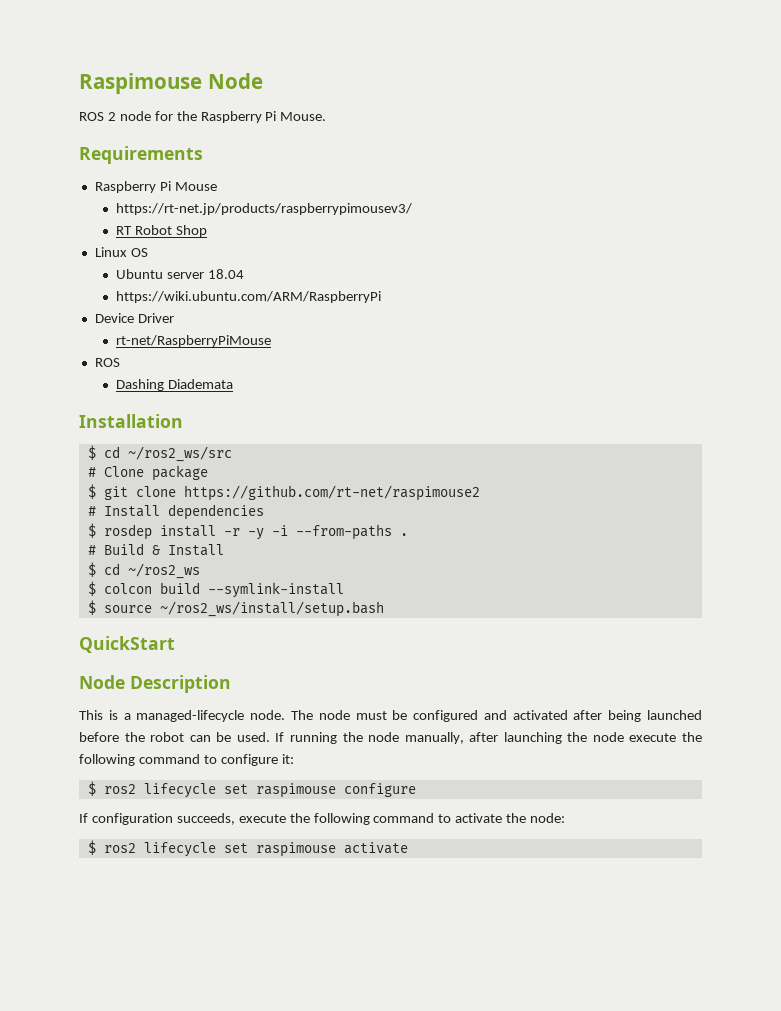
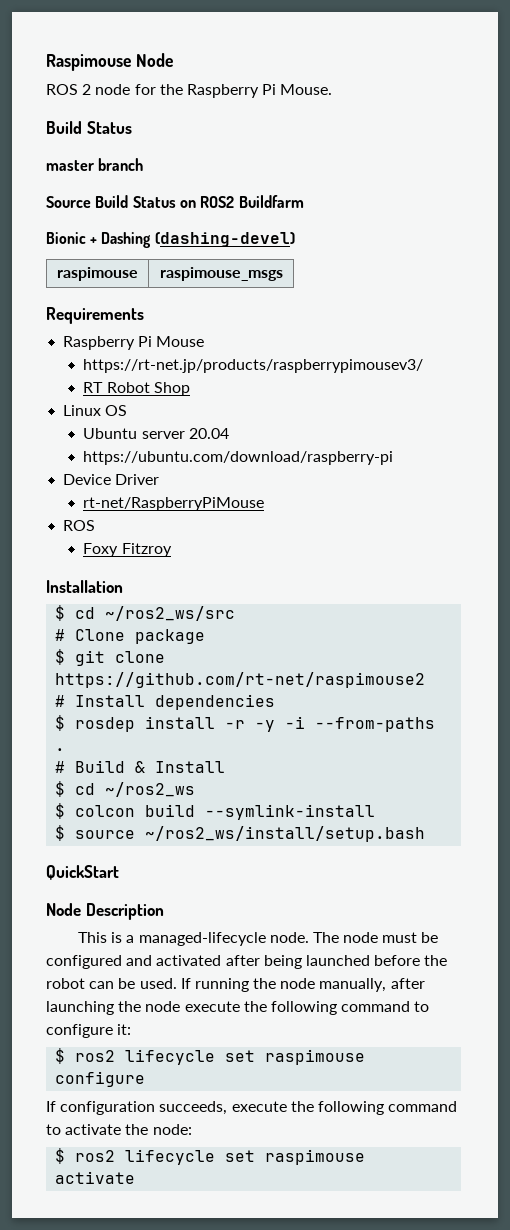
  ROS 2 node for the Raspberry Pi Mouse.
+ Build Status
+ master branch
+ Source Build Status on ROS2 Buildfarm
+ Bionic + Dashing (dashing-devel)
+ raspimouse | raspimouse_msgs
- Ubuntu server 18.04
- https://wiki.ubuntu.com/ARM/RaspberryPi
+ Ubuntu server 20.04
+ https://ubuntu.com/download/raspberry-pi
- Dashing Diademata
+ Foxy Fitzroy

